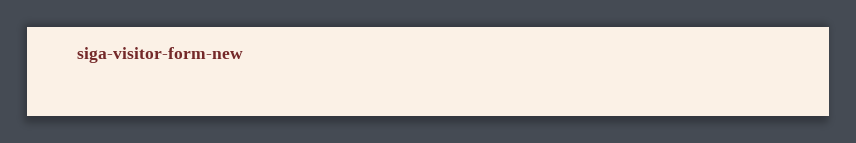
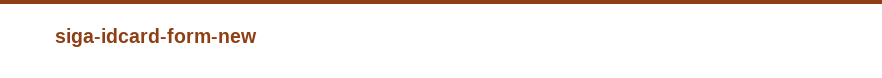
- siga-visitor-form-new
+ siga-idcard-form-new

